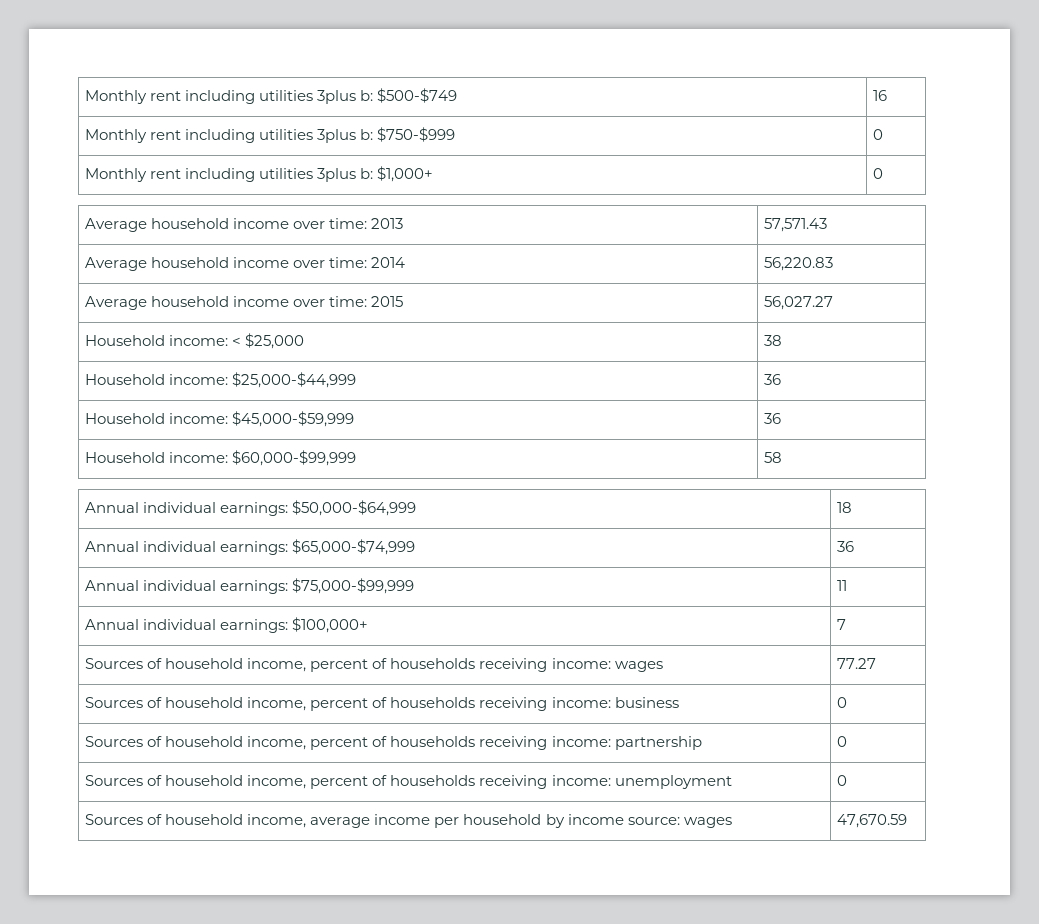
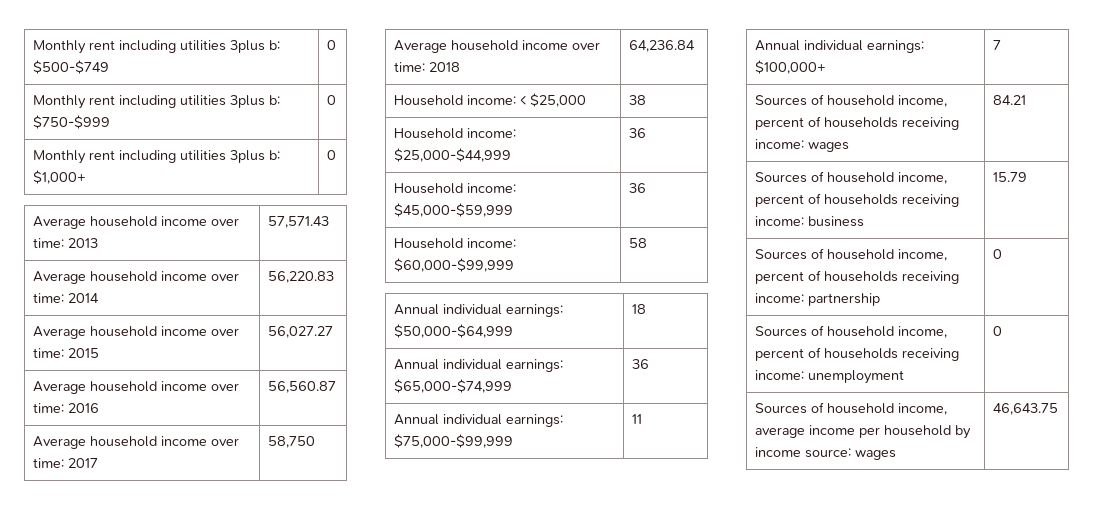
- Monthly rent including utilities 3plus b: $500-$749 | 16
+ Monthly rent including utilities 3plus b: $500-$749 | 0
+ Average household income over time: 2016 | 56,560.87
+ Average household income over time: 2017 | 58,750
+ Average household income over time: 2018 | 64,236.84
- Sources of household income, percent of households receiving income: wages | 77.27
+ Sources of household income, percent of households receiving income: wages | 84.21
- Sources of household income, percent of households receiving income: business | 0
+ Sources of household income, percent of households receiving income: business | 15.79
- Sources of household income, average income per household by income source: wages | 47,670.59
+ Sources of household income, average income per household by income source: wages | 46,643.75

